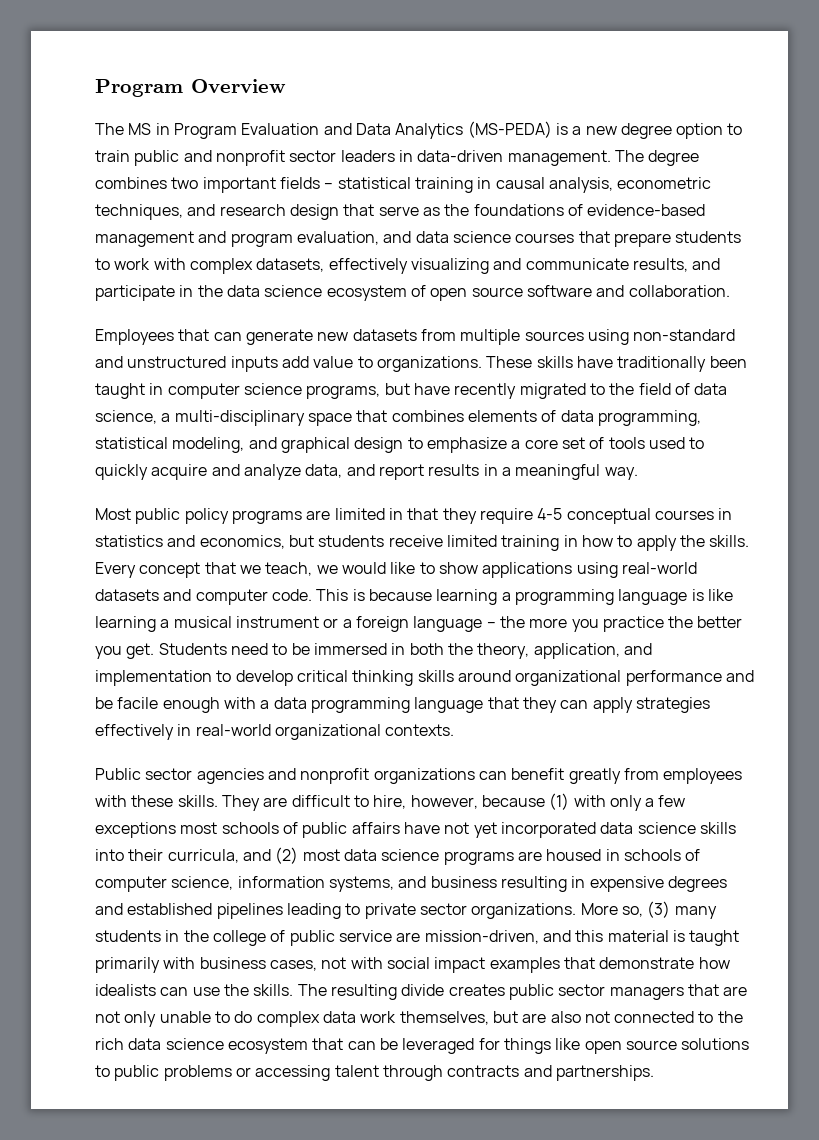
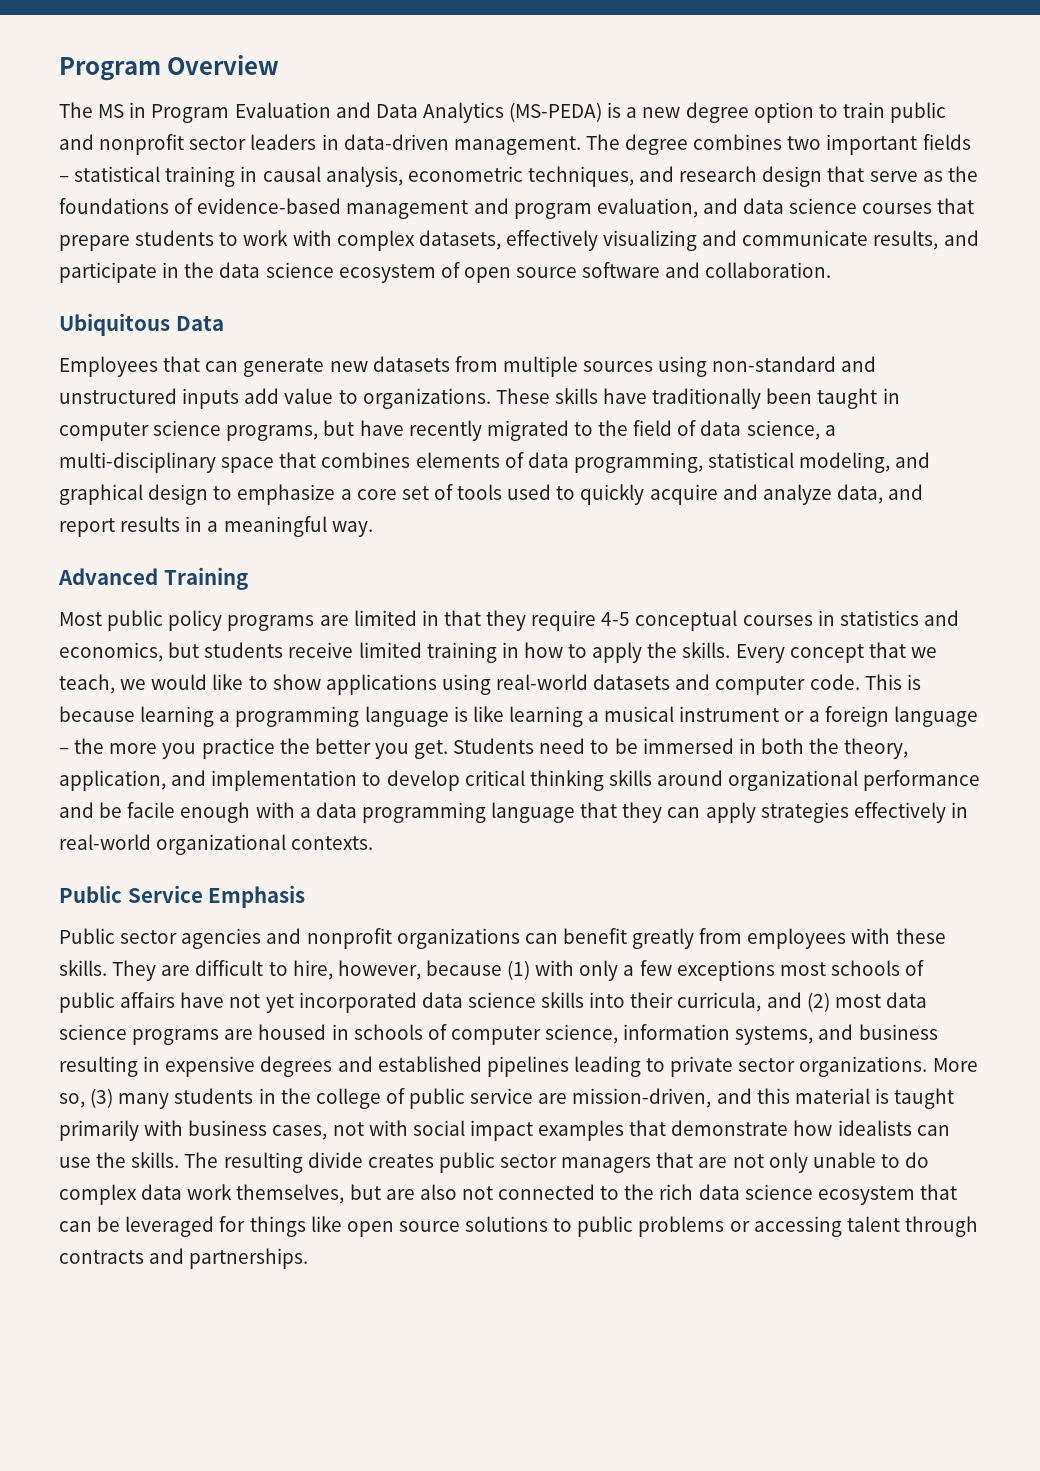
+ Ubiquitous Data
+ Advanced Training
+ Public Service Emphasis

